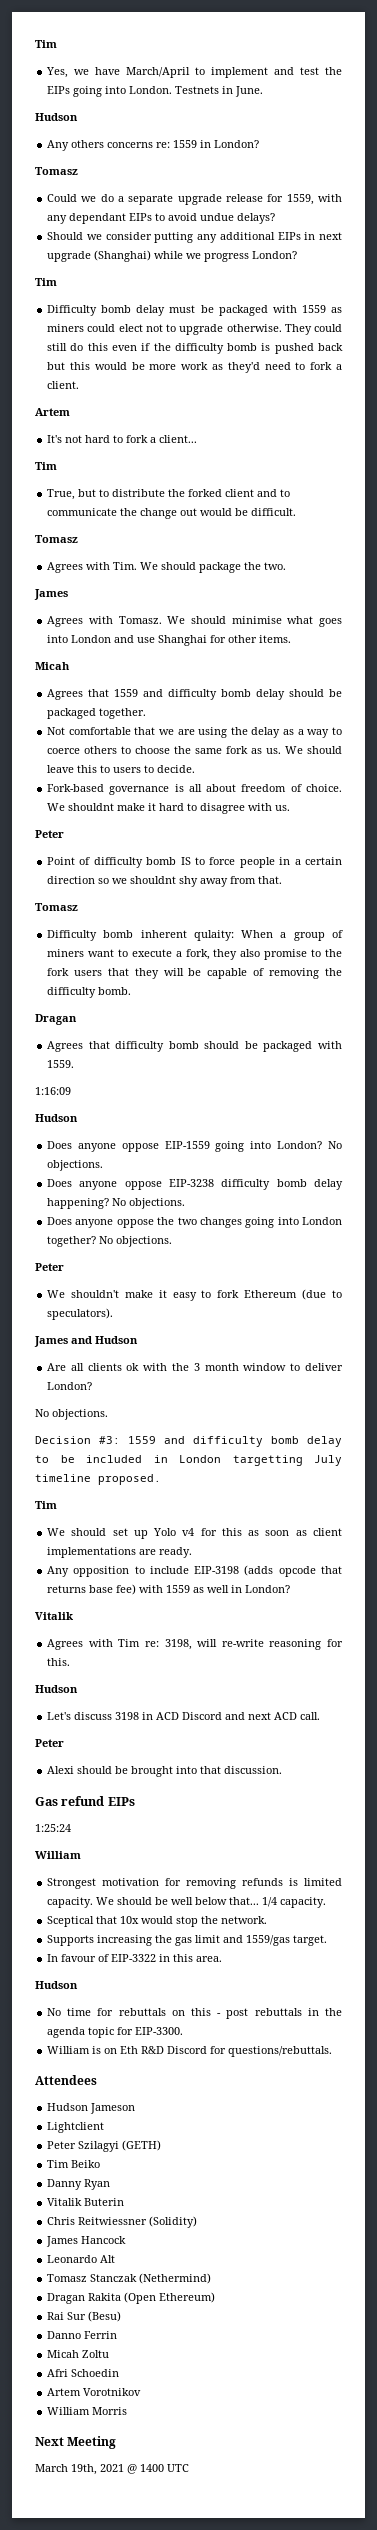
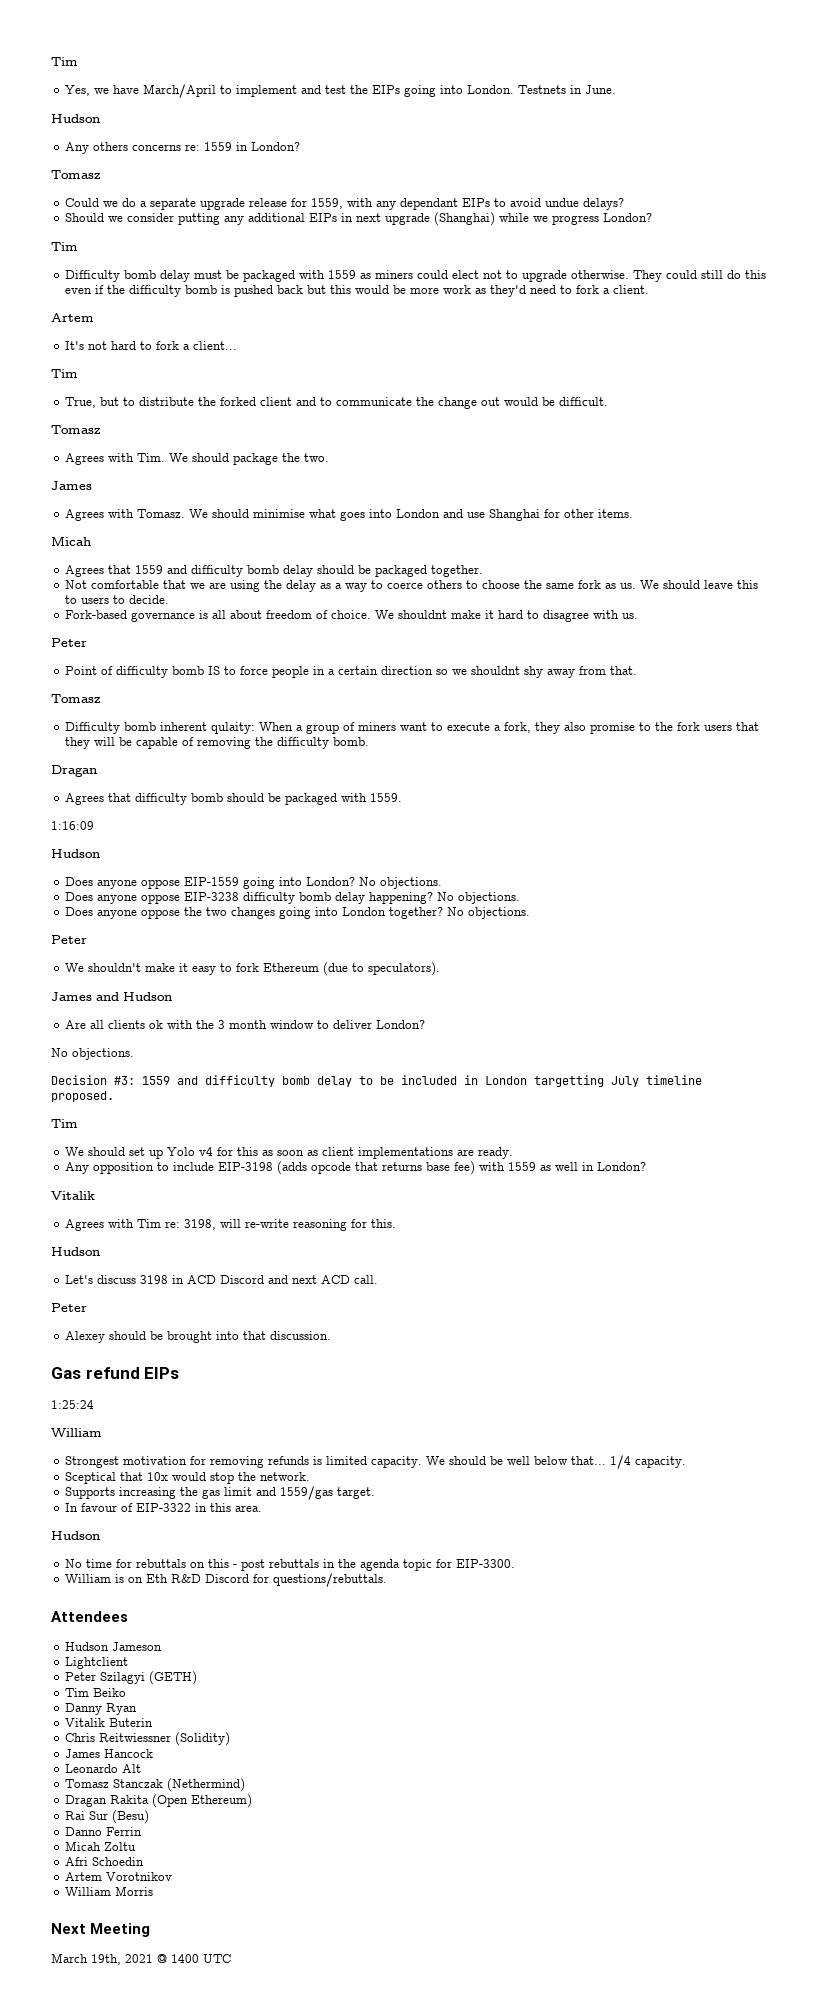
- Alexi should be brought into that discussion.
+ Alexey should be brought into that discussion.

